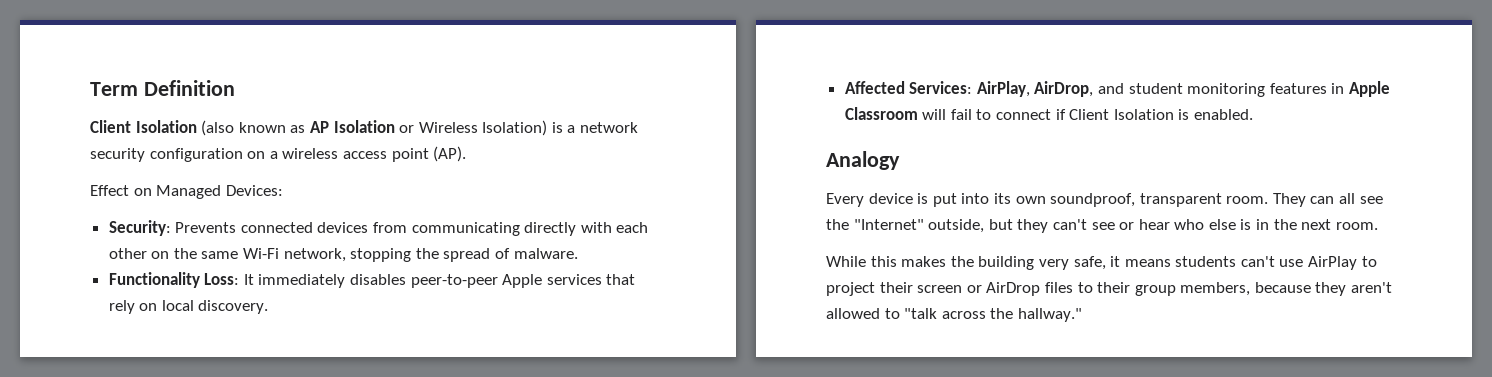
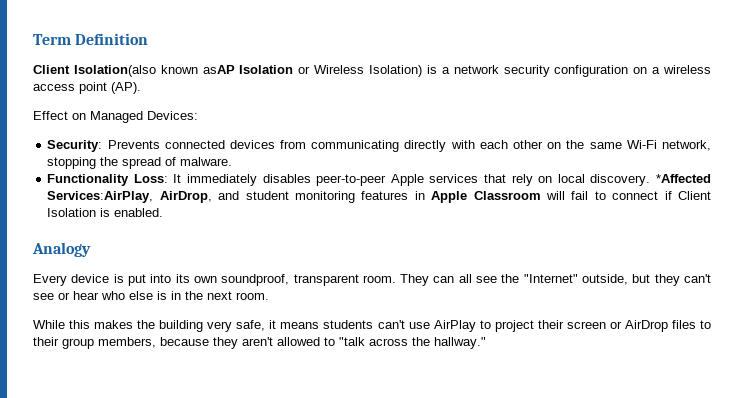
- Client Isolation (also known as AP Isolation or Wireless Isolation) is a network security configuration on a wireless access point (AP).
+ Client Isolation(also known asAP Isolation or Wireless Isolation) is a network security configuration on a wireless access point (AP).
- Functionality Loss: It immediately disables peer-to-peer Apple services that rely on local discovery.
- Affected Services: AirPlay, AirDrop, and student monitoring features in Apple Classroom will fail to connect if Client Isolation is enabled.
+ Functionality Loss: It immediately disables peer-to-peer Apple services that rely on local discovery. *Affected Services:AirPlay, AirDrop, and student monitoring features in Apple Classroom will fail to connect if Client Isolation is enabled.

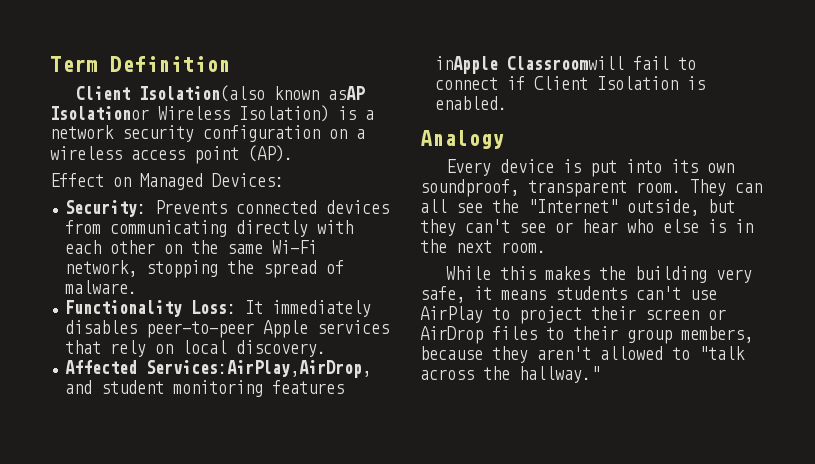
- Client Isolation(also known asAP Isolation or Wireless Isolation) is a network security configuration on a wireless access point (AP).
+ Client Isolation(also known asAP Isolationor Wireless Isolation) is a network security configuration on a wireless access point (AP).
- Functionality Loss: It immediately disables peer-to-peer Apple services that rely on local discovery. *Affected Services:AirPlay, AirDrop, and student monitoring features in Apple Classroom will fail to connect if Client Isolation is enabled.
+ Functionality Loss: It immediately disables peer-to-peer Apple services that rely on local discovery.
+ Affected Services:AirPlay,AirDrop, and student monitoring features inApple Classroomwill fail to connect if Client Isolation is enabled.

